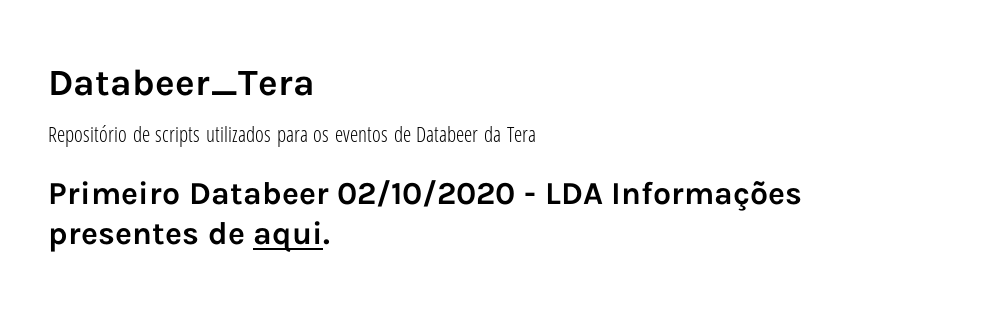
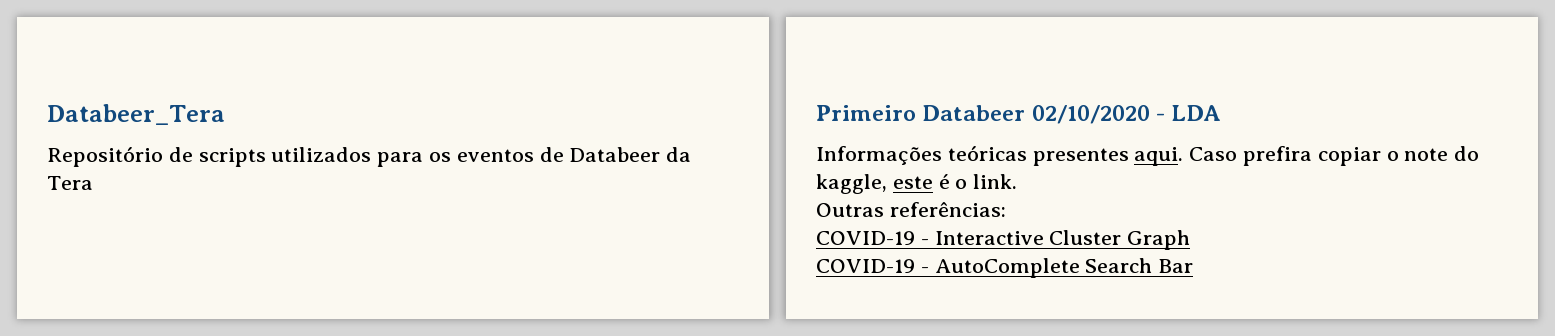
- Primeiro Databeer 02/10/2020 - LDA Informações presentes de aqui.
+ Primeiro Databeer 02/10/2020 - LDA
+ Informações teóricas presentes aqui. Caso prefira copiar o note do kaggle, este é o link.
+ Outras referências:
+ COVID-19 - Interactive Cluster Graph
+ COVID-19 - AutoComplete Search Bar

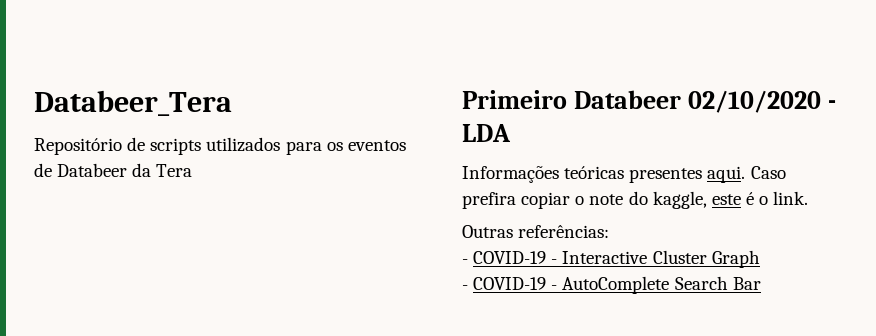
- COVID-19 - Interactive Cluster Graph
+ - COVID-19 - Interactive Cluster Graph
- COVID-19 - AutoComplete Search Bar
+ - COVID-19 - AutoComplete Search Bar

